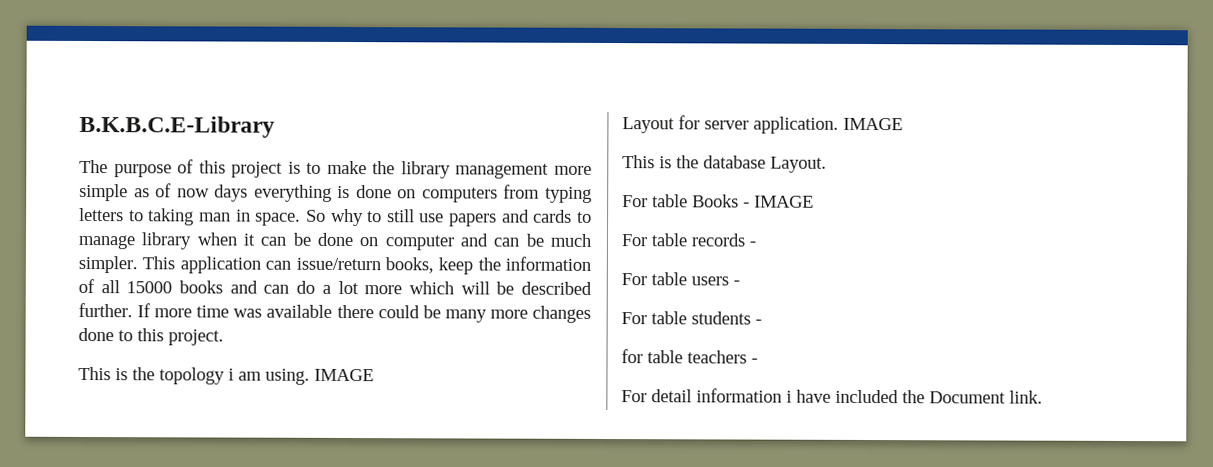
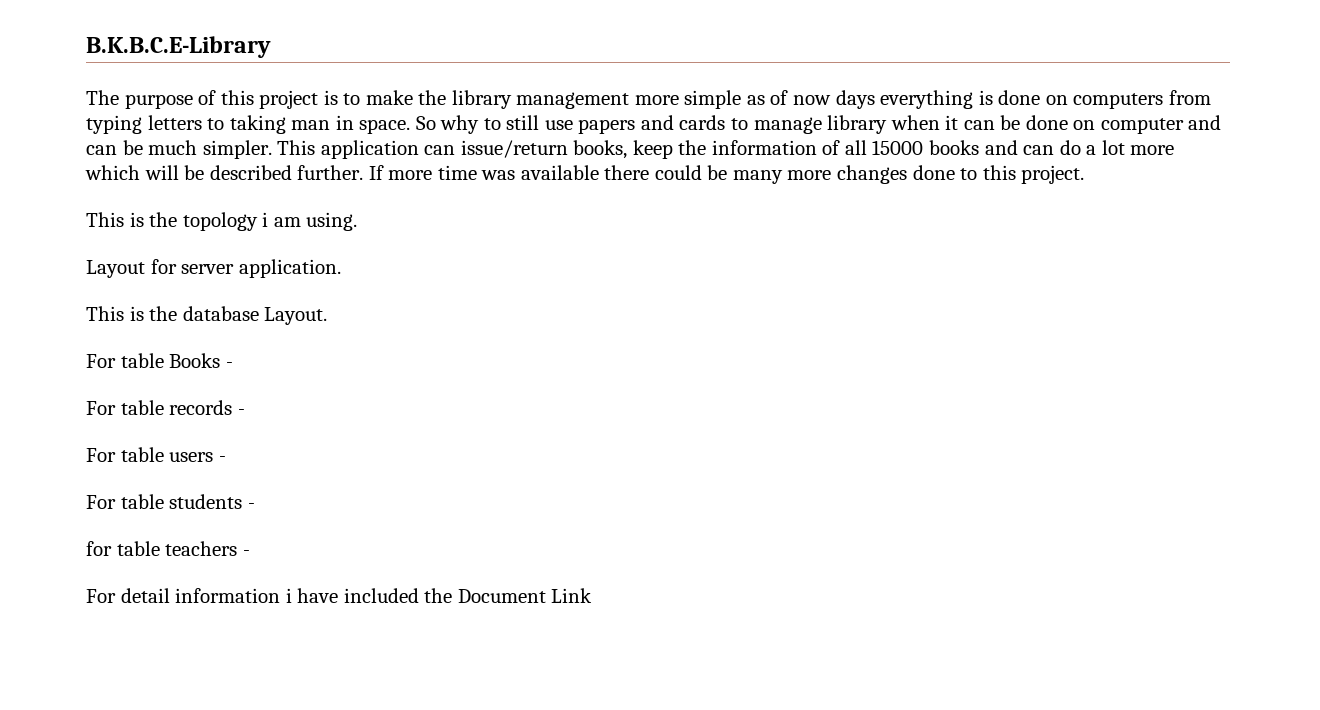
- This is the topology i am using. IMAGE
+ This is the topology i am using.
- Layout for server application. IMAGE
+ Layout for server application.
- For table Books - IMAGE
+ For table Books -
- For detail information i have included the Document link.
+ For detail information i have included the Document Link

